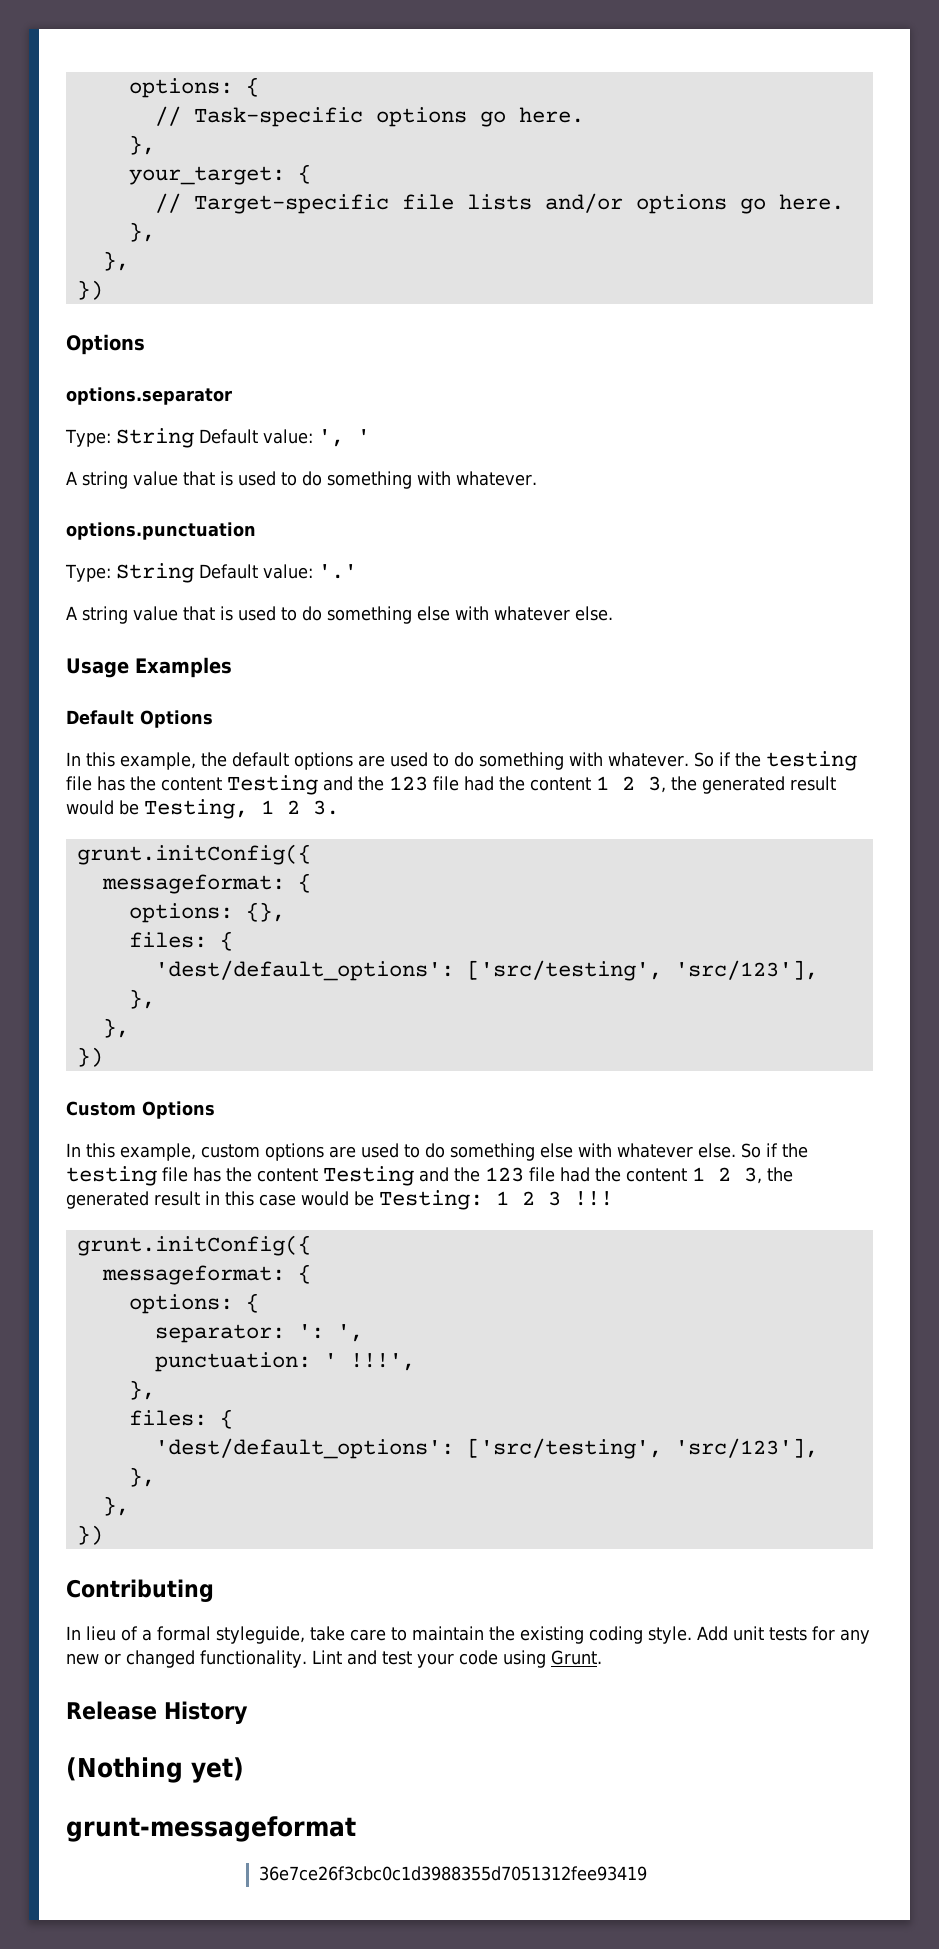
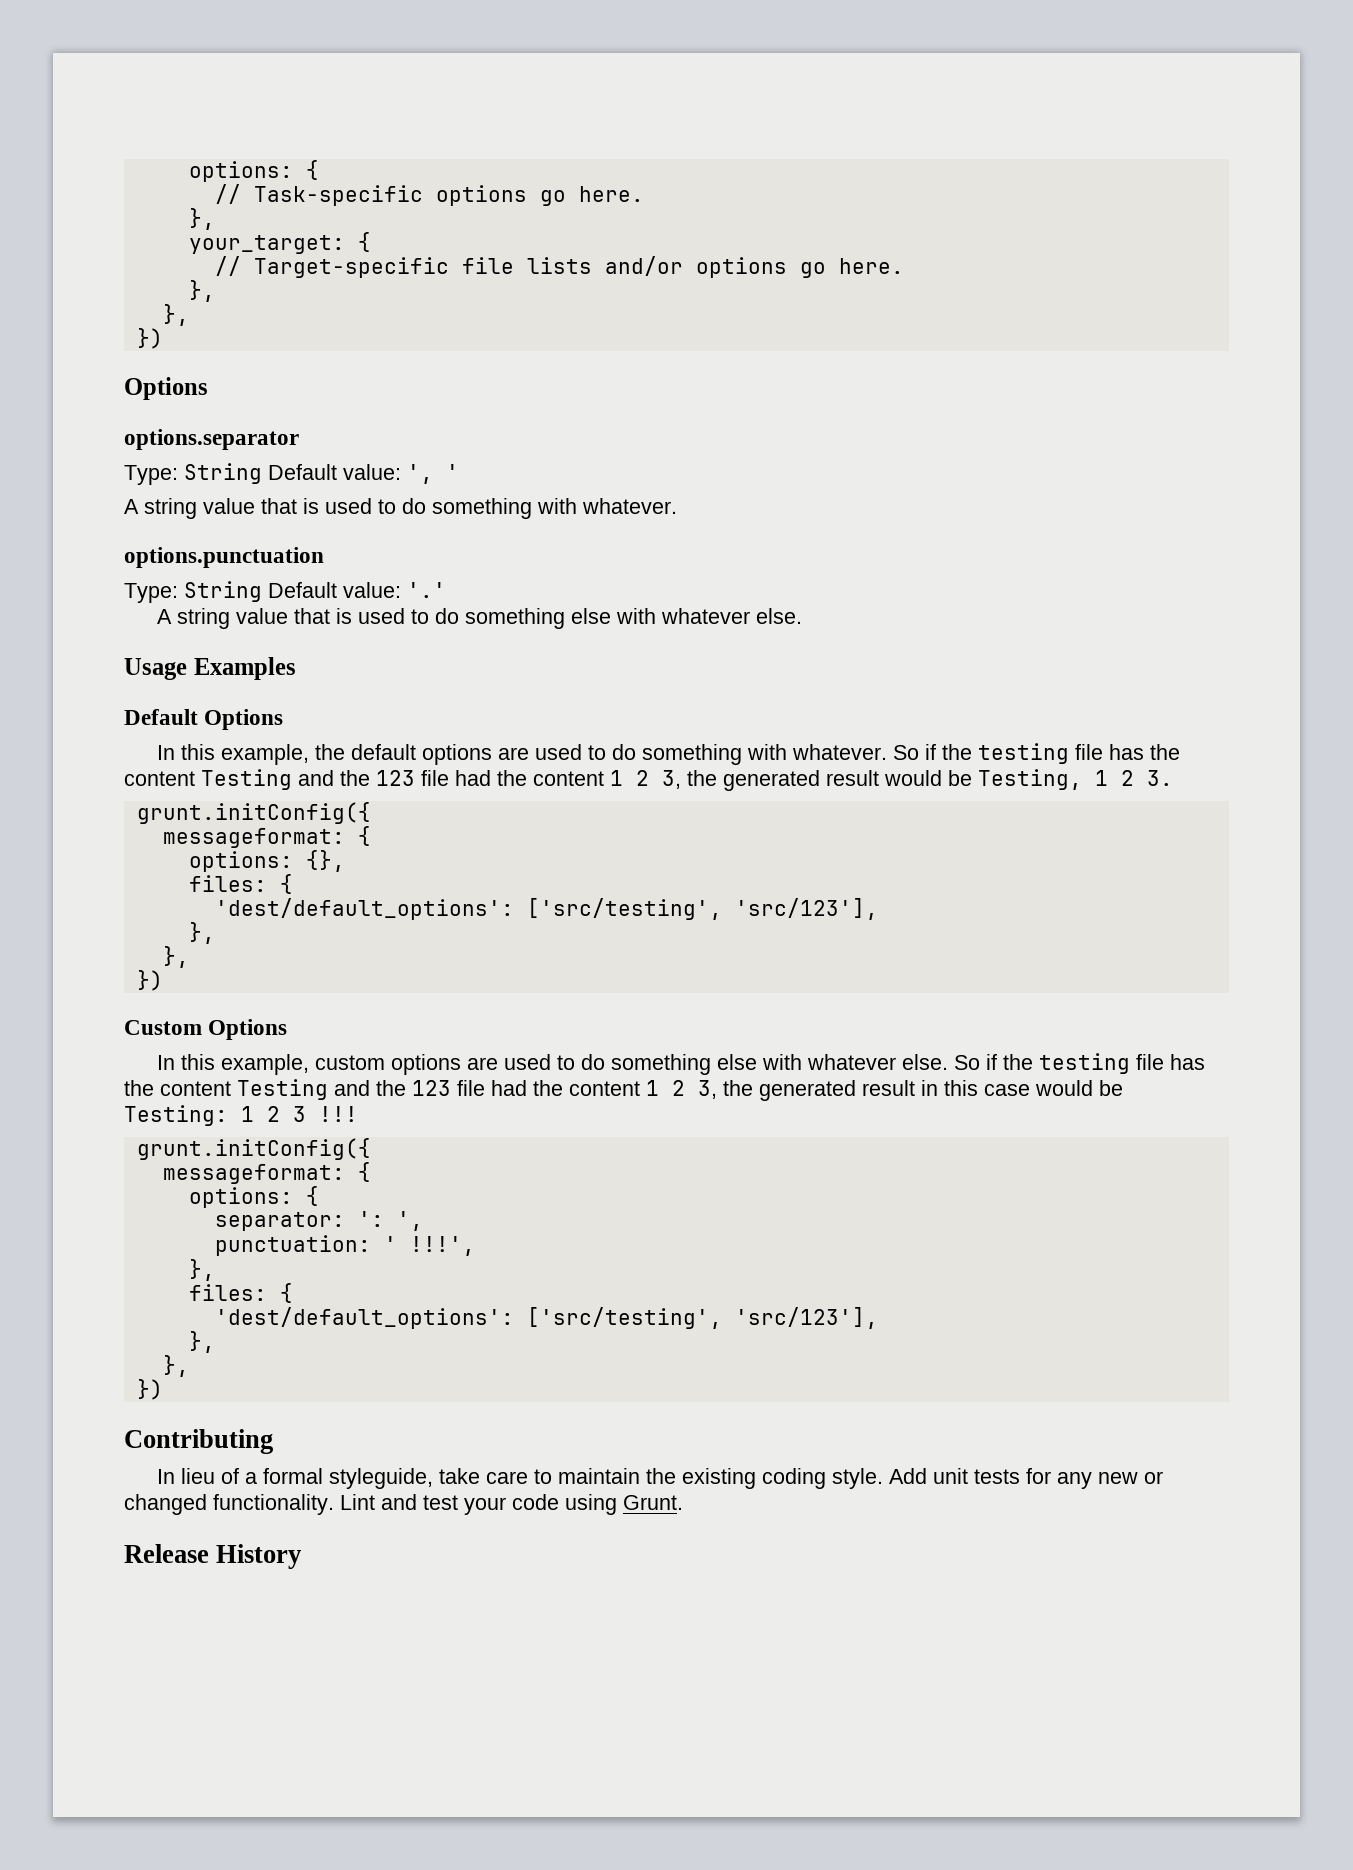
- (Nothing yet)
- grunt-messageformat
- 36e7ce26f3cbc0c1d3988355d7051312fee93419

